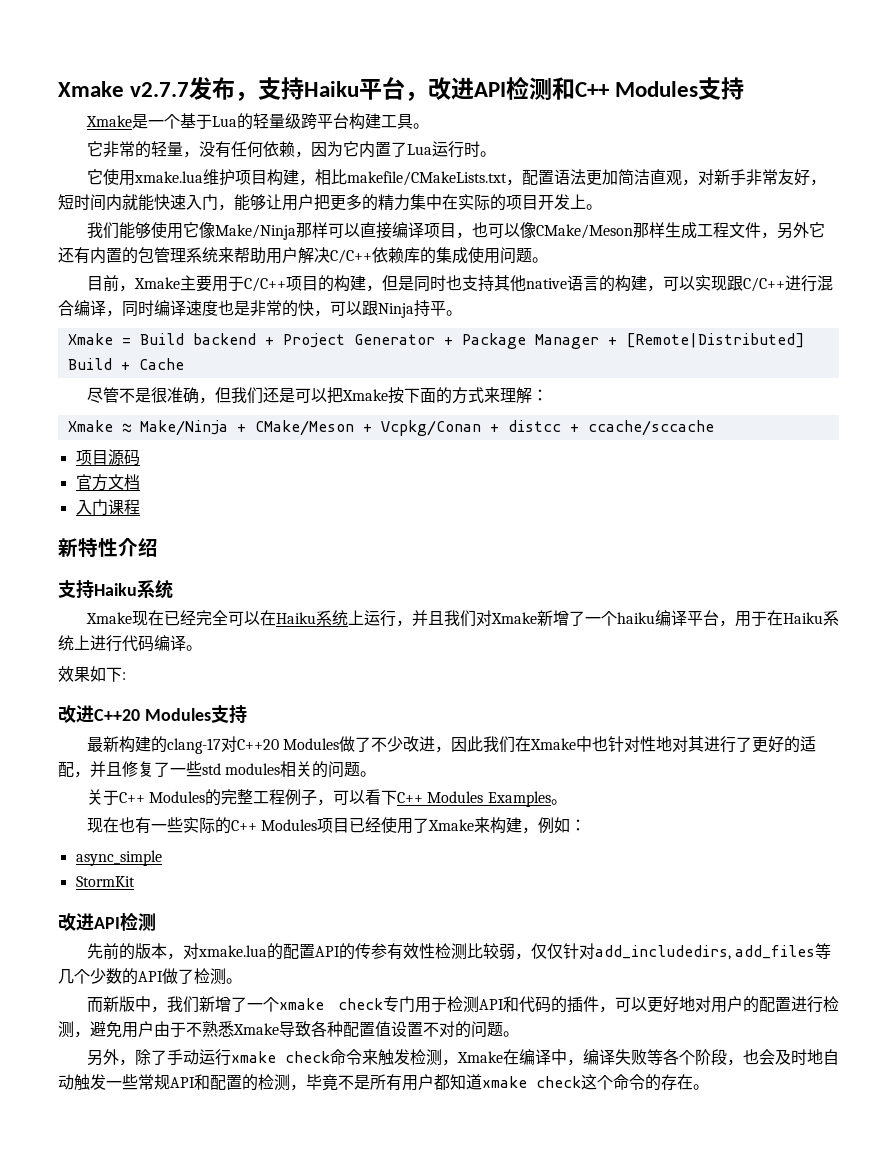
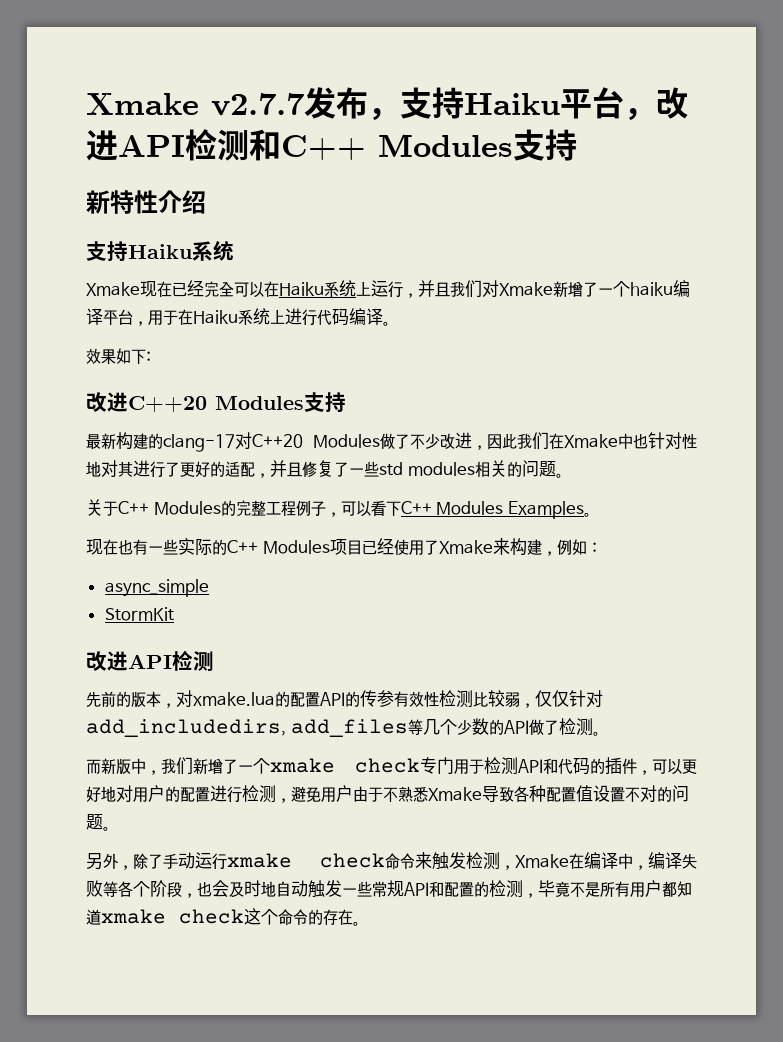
- Xmake是一个基于Lua的轻量级跨平台构建工具。
- 它非常的轻量，没有任何依赖，因为它内置了Lua运行时。
- 它使用xmake.lua维护项目构建，相比makefile/CMakeLists.txt，配置语法更加简洁直观，对新手非常友好，短时间内就能快速入门，能够让用户把更多的精力集中在实际的项目开发上。
- 我们能够使用它像Make/Ninja那样可以直接编译项目，也可以像CMake/Meson那样生成工程文件，另外它还有内置的包管理系统来帮助用户解决C/C++依赖库的集成使用问题。
- 目前，Xmake主要用于C/C++项目的构建，但是同时也支持其他native语言的构建，可以实现跟C/C++进行混合编译，同时编译速度也是非常的快，可以跟Ninja持平。
- Xmake = Build backend + Project Generator + Package Manager + [Remote|Distributed] Build + Cache
- 尽管不是很准确，但我们还是可以把Xmake按下面的方式来理解：
- Xmake ≈ Make/Ninja + CMake/Meson + Vcpkg/Conan + distcc + ccache/sccache
- 项目源码
- 官方文档
- 入门课程

